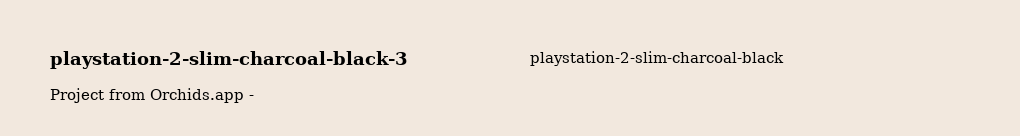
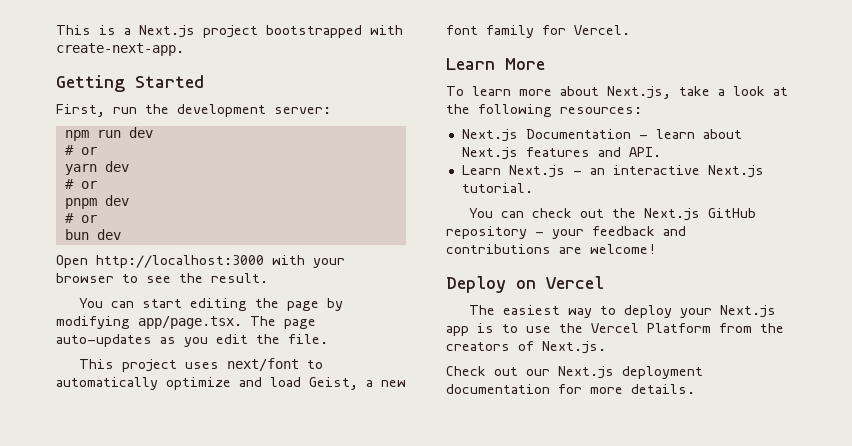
- playstation-2-slim-charcoal-black-3
- Project from Orchids.app - playstation-2-slim-charcoal-black
+ This is a Next.js project bootstrapped with create-next-app.
+ Getting Started
+ First, run the development server:
+ npm run dev
+ # or
+ yarn dev
+ # or
+ pnpm dev
+ # or
+ bun dev
+ Open http://localhost:3000 with your browser to see the result.
+ You can start editing the page by modifying app/page.tsx. The page auto-updates as you edit the file.
+ This project uses next/font to automatically optimize and load Geist, a new font family for Vercel.
+ Learn More
+ To learn more about Next.js, take a look at the following resources:
+ Next.js Documentation - learn about Next.js features and API.
+ Learn Next.js - an interactive Next.js tutorial.
+ You can check out the Next.js GitHub repository - your feedback and contributions are welcome!
+ Deploy on Vercel
+ The easiest way to deploy your Next.js app is to use the Vercel Platform from the creators of Next.js.
+ Check out our Next.js deployment documentation for more details.

